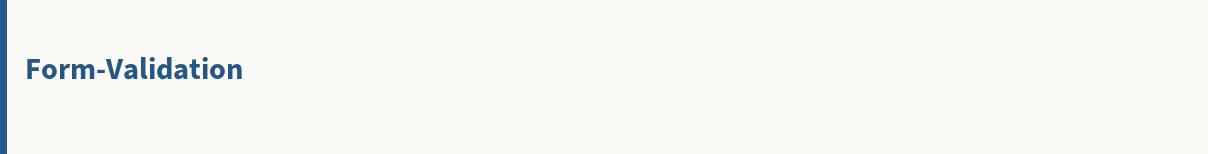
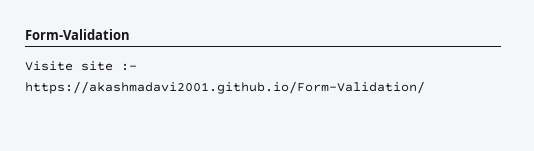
+ Visite site :- https://akashmadavi2001.github.io/Form-Validation/

